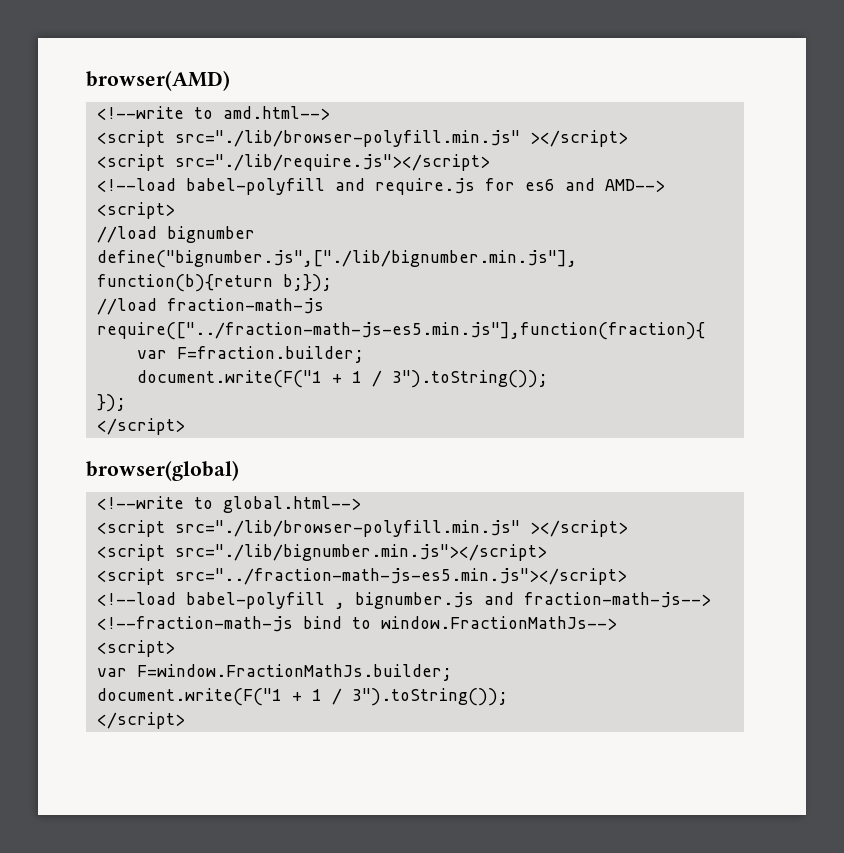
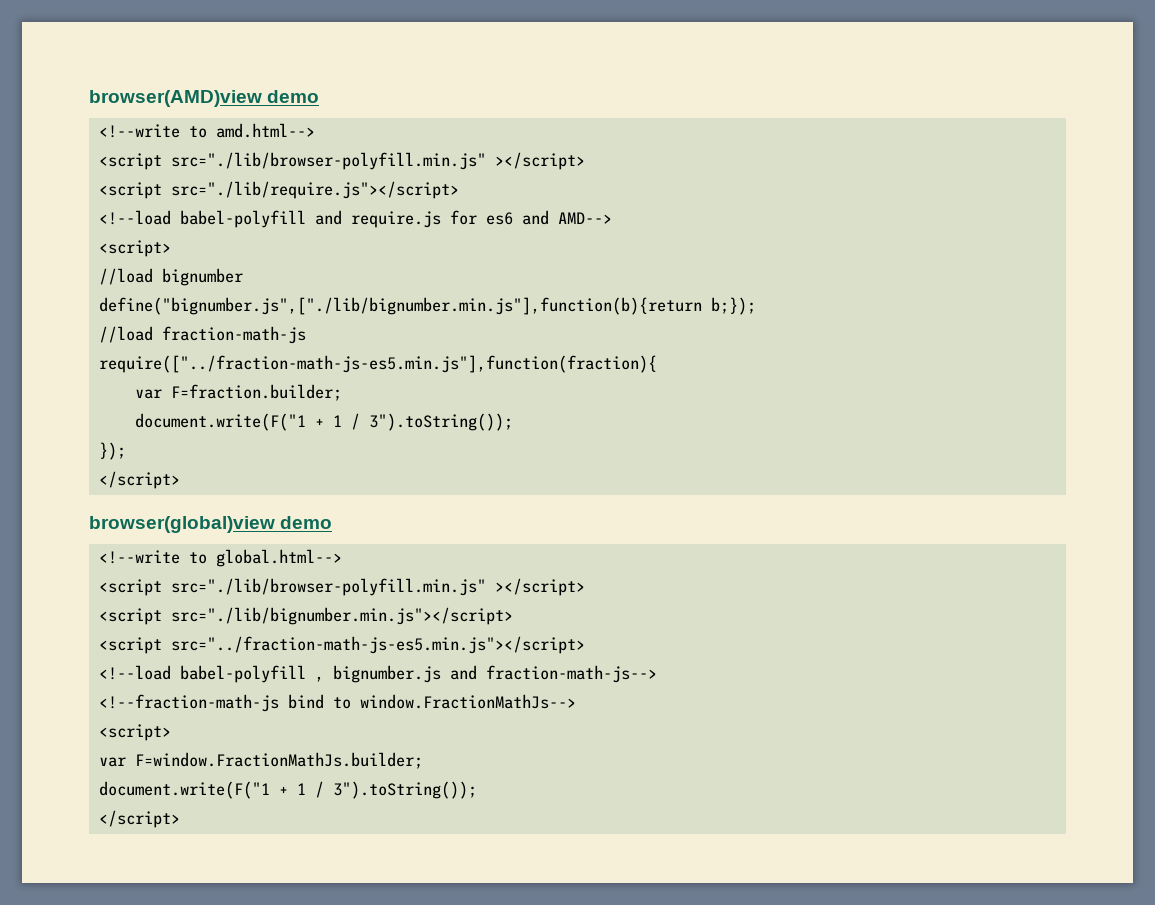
- browser(AMD)
+ browser(AMD)view demo
- browser(global)
+ browser(global)view demo

